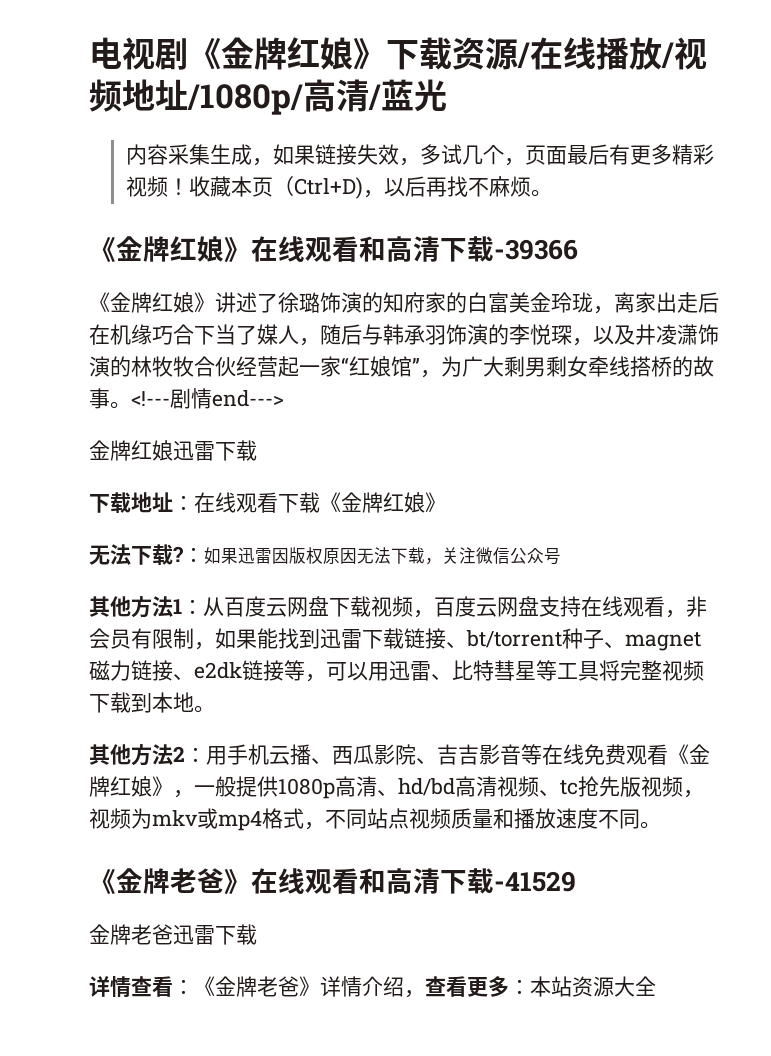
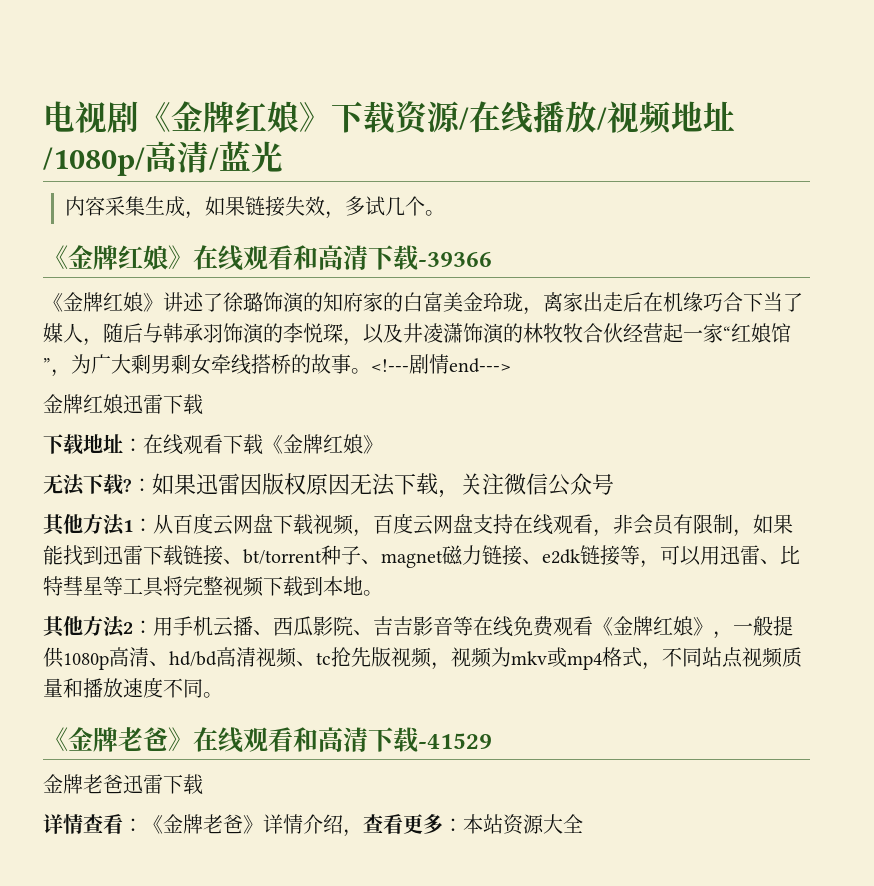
- 内容采集生成，如果链接失效，多试几个，页面最后有更多精彩视频！收藏本页（Ctrl+D)，以后再找不麻烦。
+ 内容采集生成，如果链接失效，多试几个。

